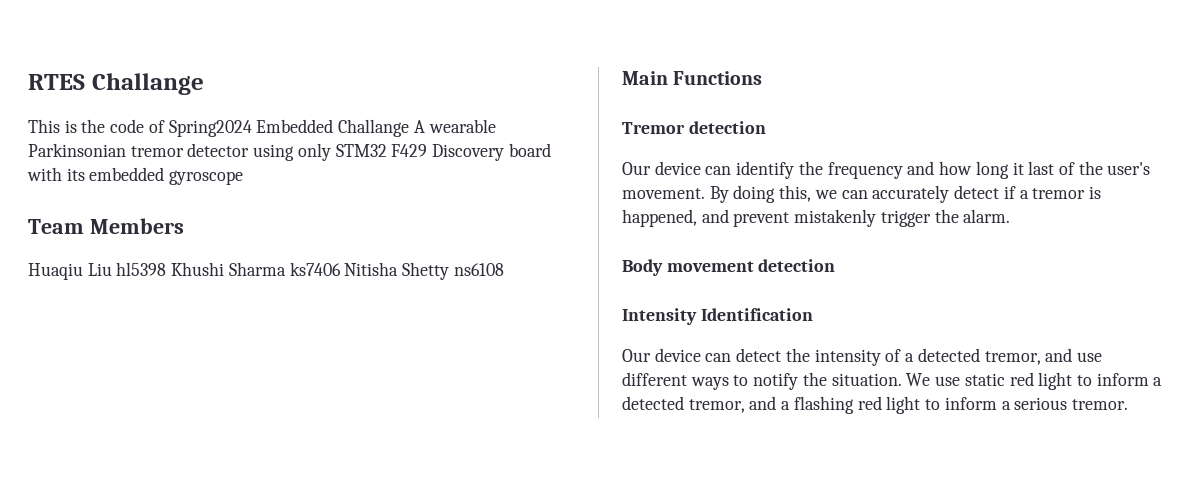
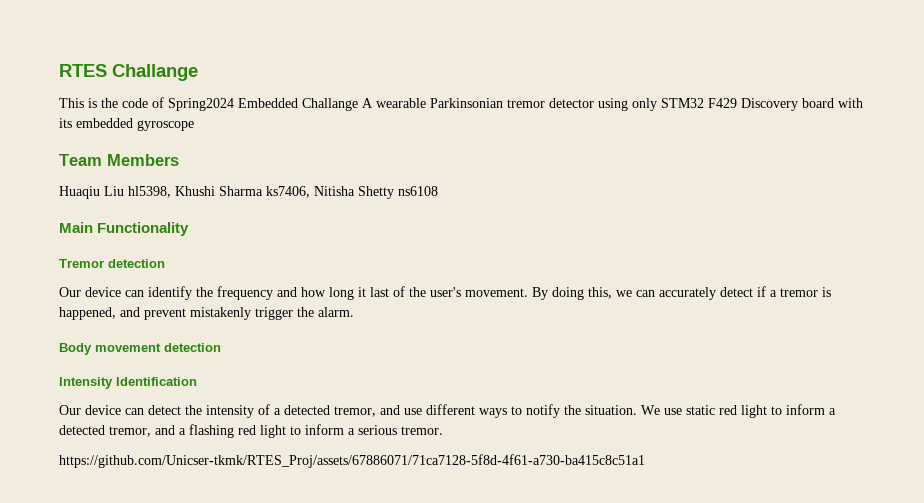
- Huaqiu Liu hl5398 Khushi Sharma ks7406 Nitisha Shetty ns6108
+ Huaqiu Liu hl5398, Khushi Sharma ks7406, Nitisha Shetty ns6108
- Main Functions
+ Main Functionality
+ https://github.com/Unicser-tkmk/RTES_Proj/assets/67886071/71ca7128-5f8d-4f61-a730-ba415c8c51a1

